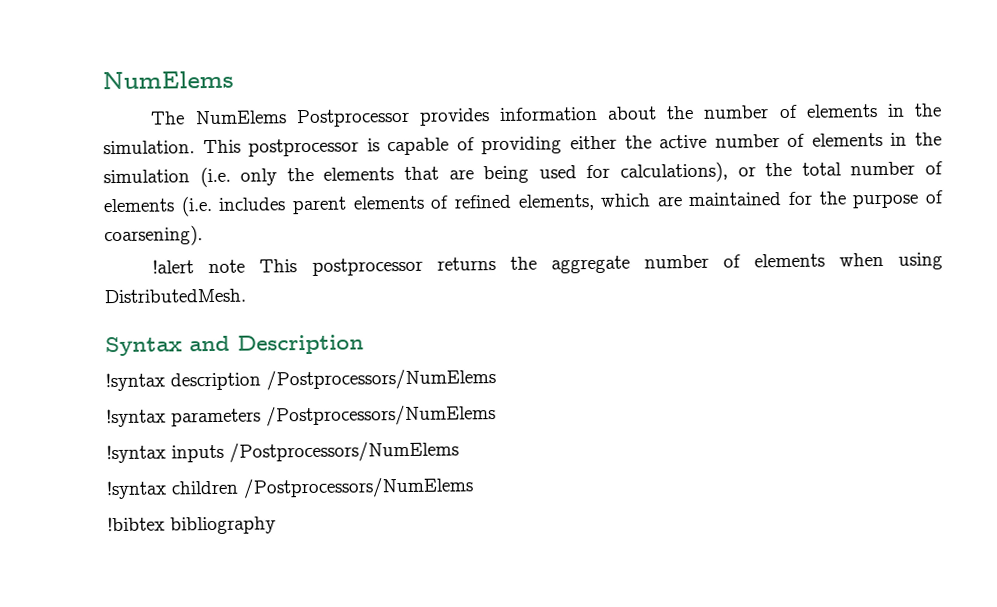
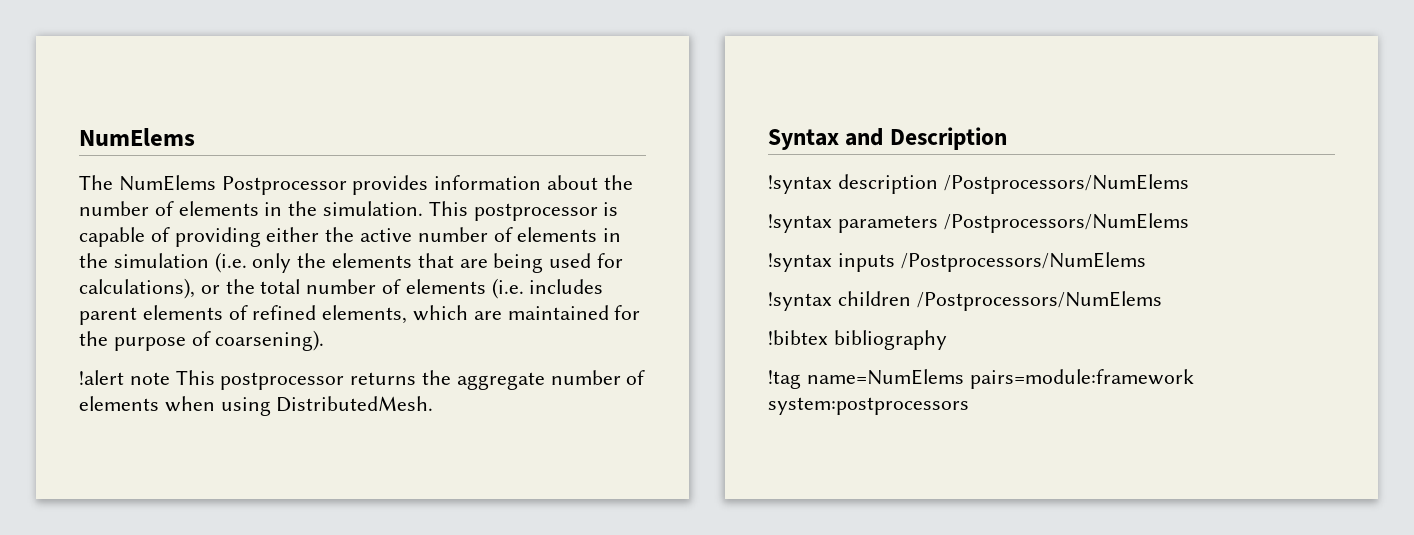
+ !tag name=NumElems pairs=module:framework system:postprocessors

